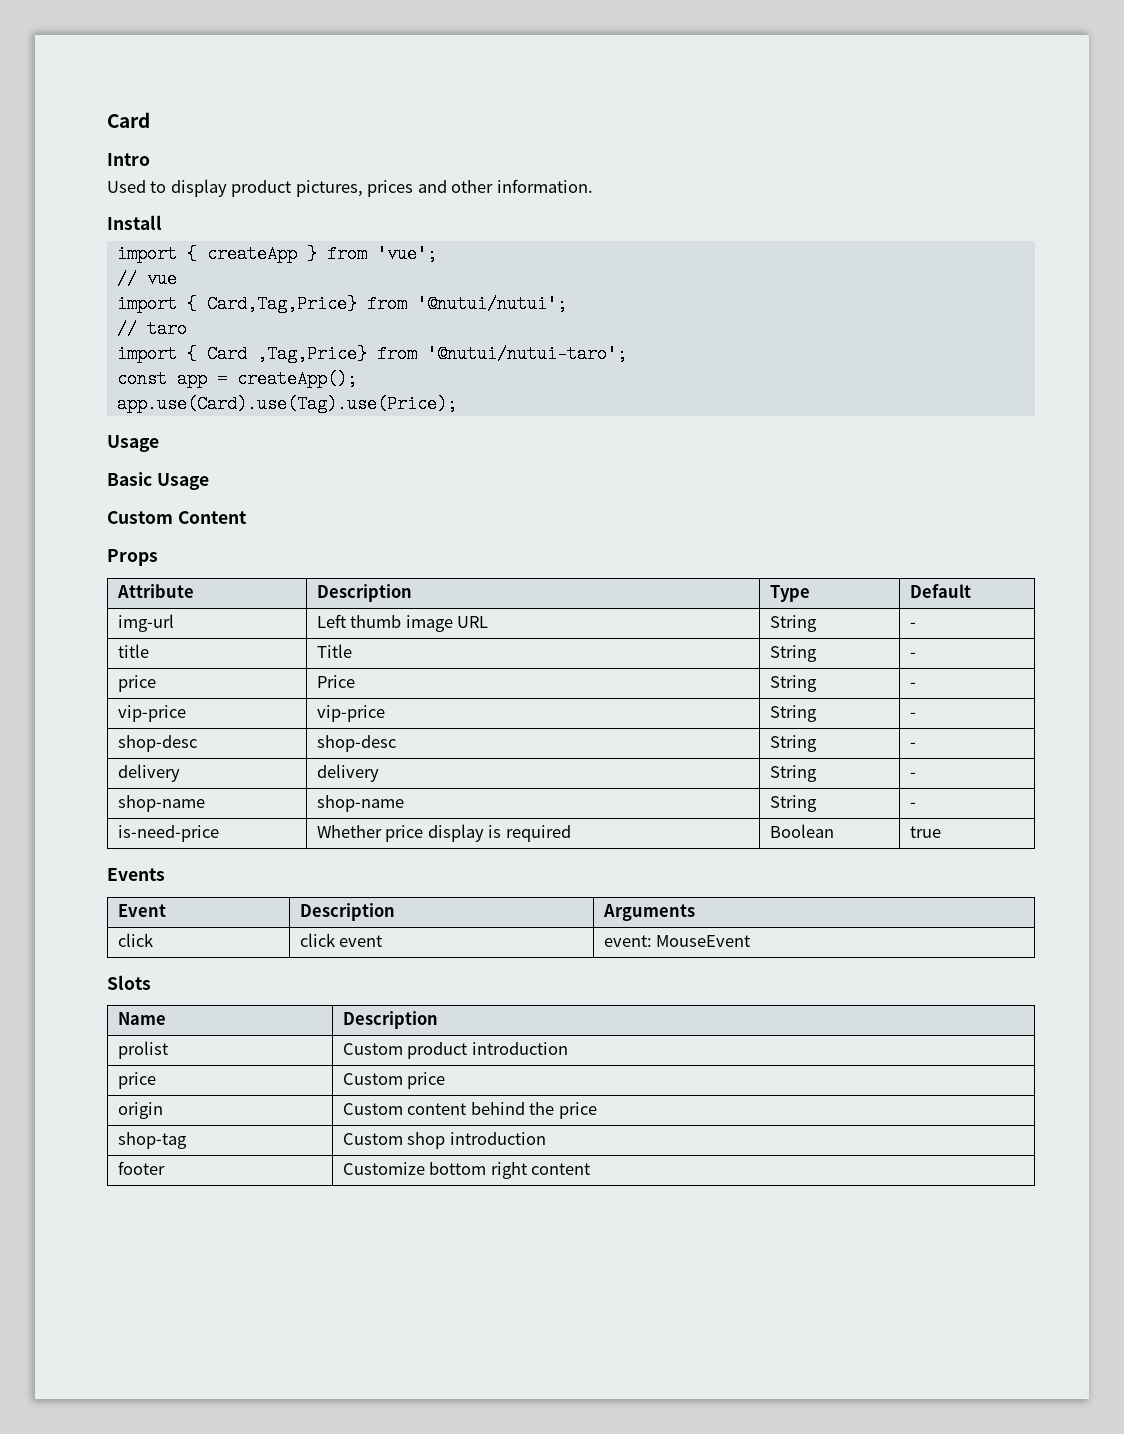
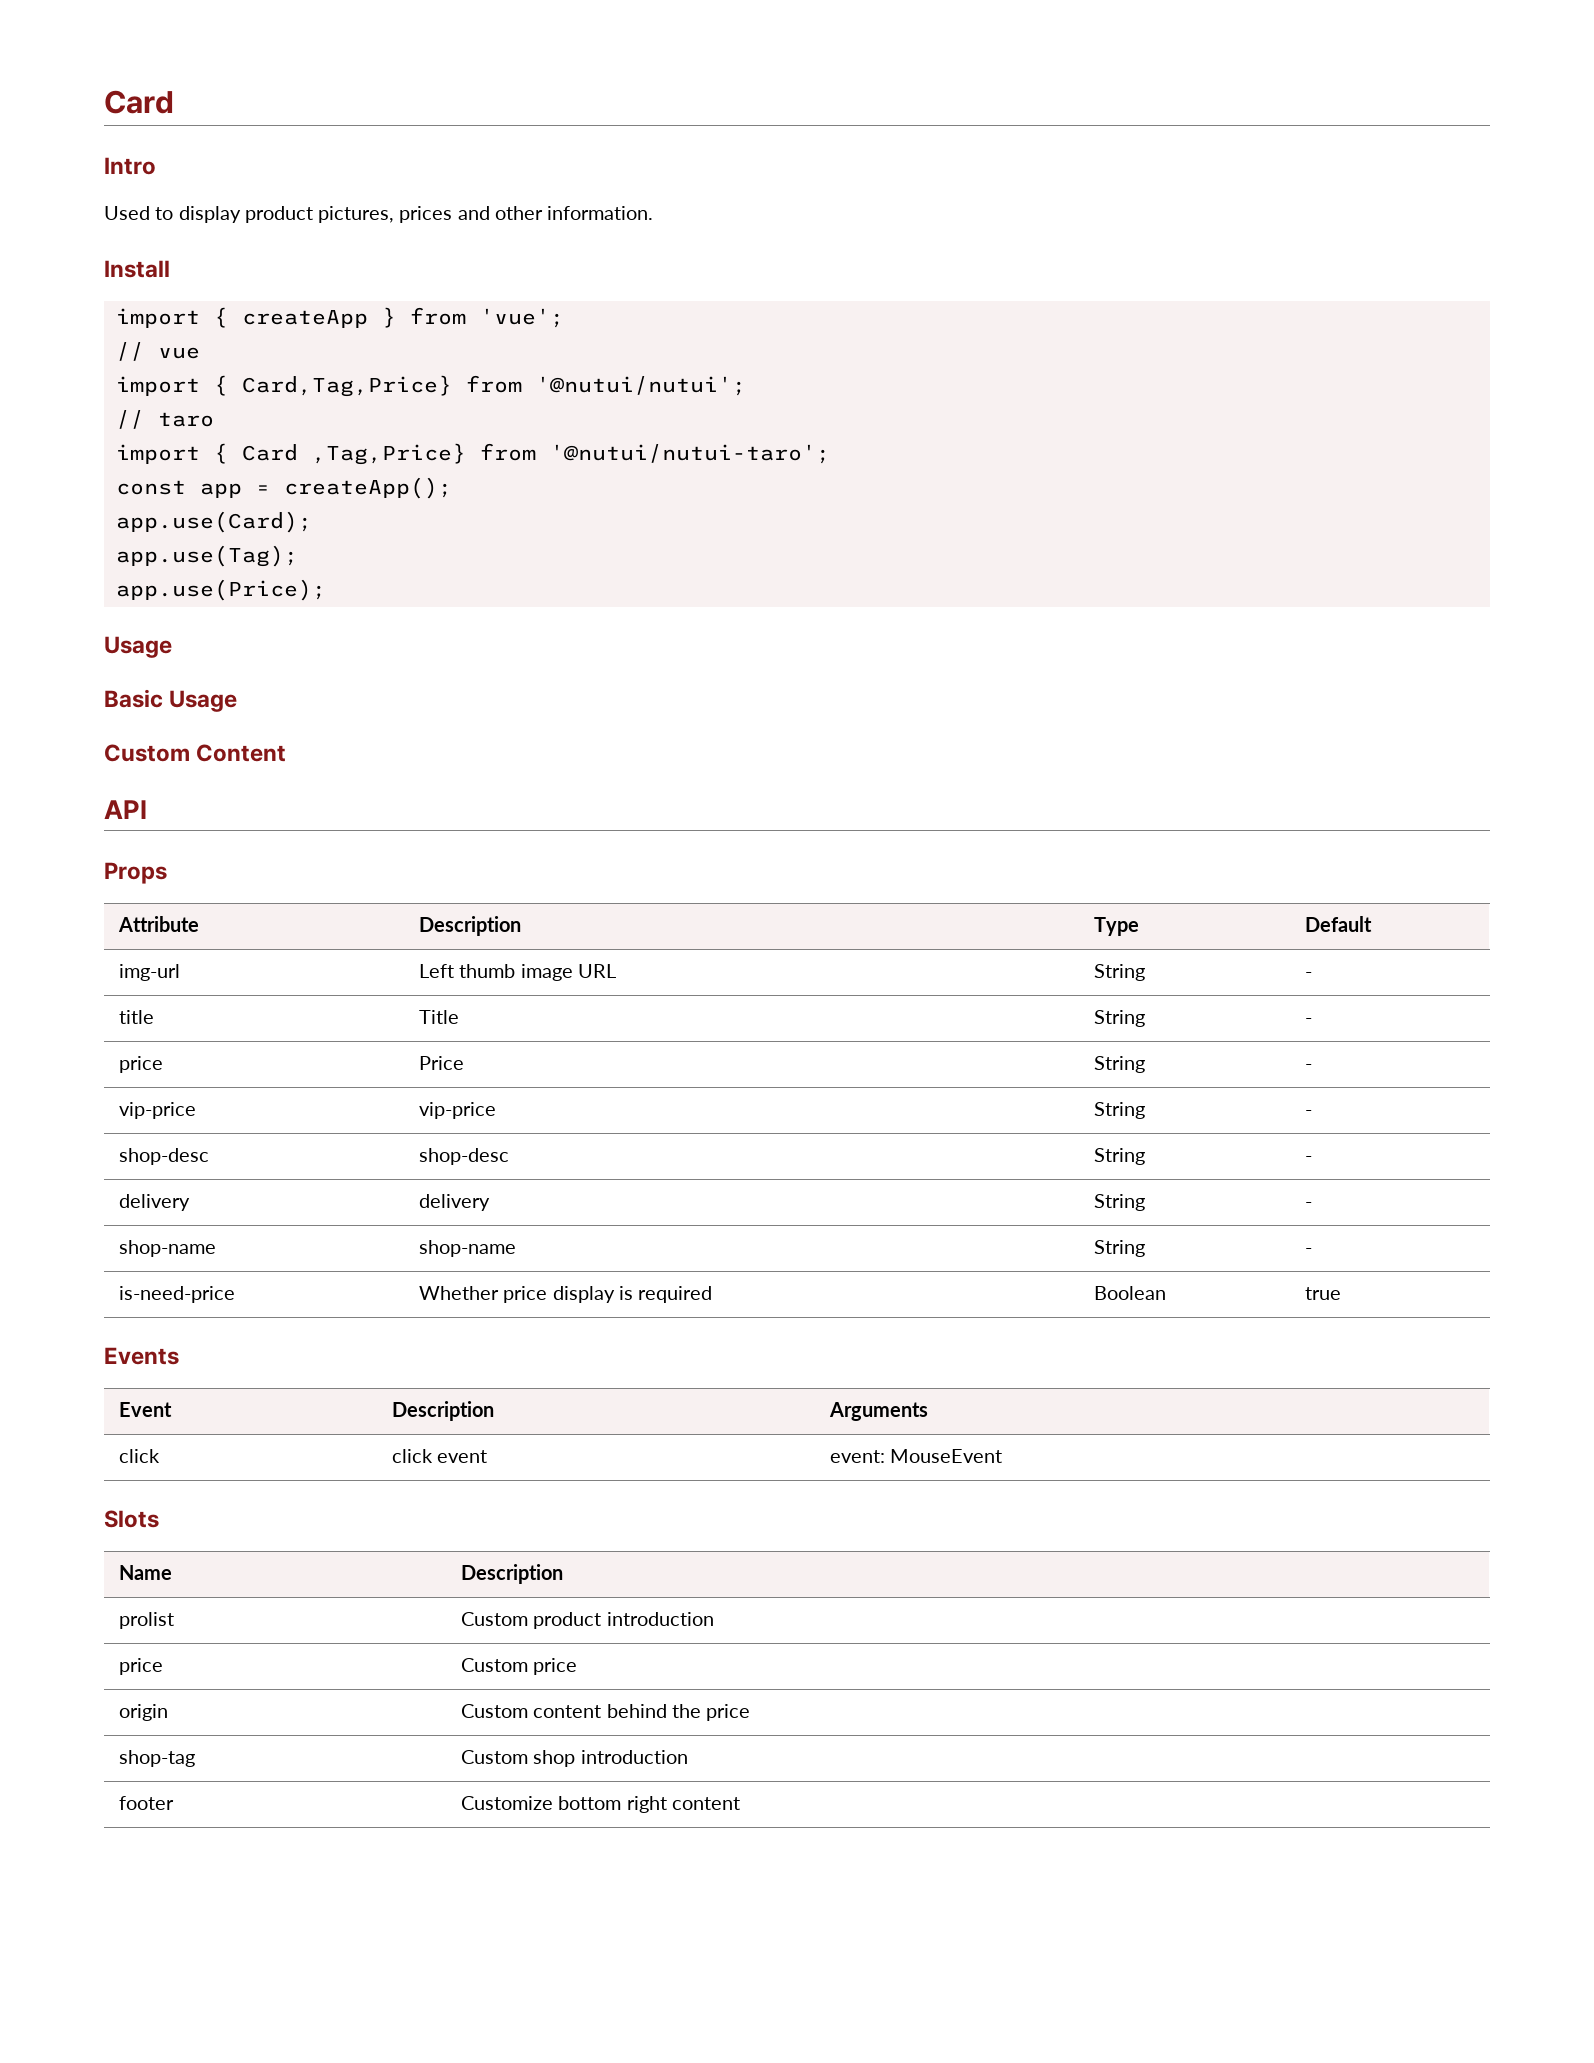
- app.use(Card).use(Tag).use(Price);
+ app.use(Card);
+ app.use(Tag);
+ app.use(Price);
+ API

